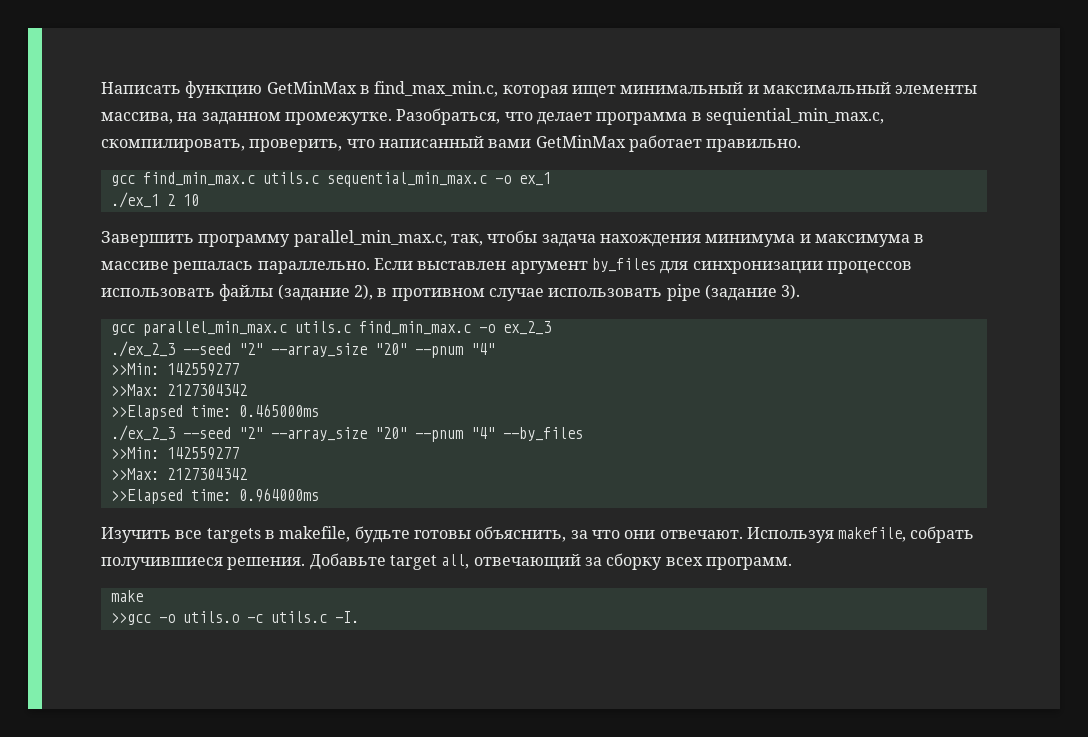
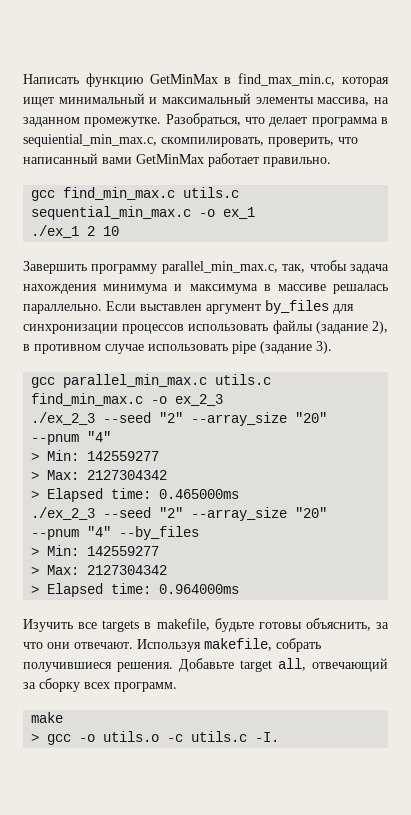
  gcc parallel_min_max.c utils.c find_min_max.c -o ex_2_3
  ./ex_2_3 --seed "2" --array_size "20" --pnum "4"
- >>Min: 142559277
- >>Max: 2127304342
- >>Elapsed time: 0.465000ms
+ > Min: 142559277
+ > Max: 2127304342
+ > Elapsed time: 0.465000ms
  ./ex_2_3 --seed "2" --array_size "20" --pnum "4" --by_files
- >>Min: 142559277
- >>Max: 2127304342
- >>Elapsed time: 0.964000ms
+ > Min: 142559277
+ > Max: 2127304342
+ > Elapsed time: 0.964000ms
- >>gcc -o utils.o -c utils.c -I.
+ > gcc -o utils.o -c utils.c -I.

